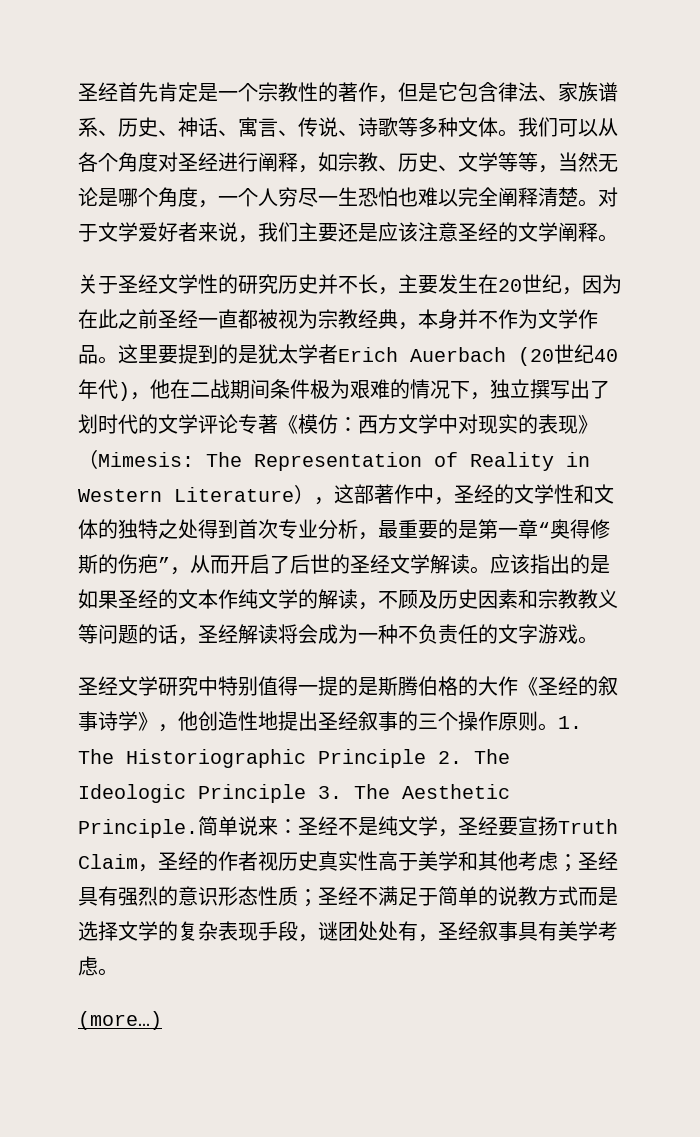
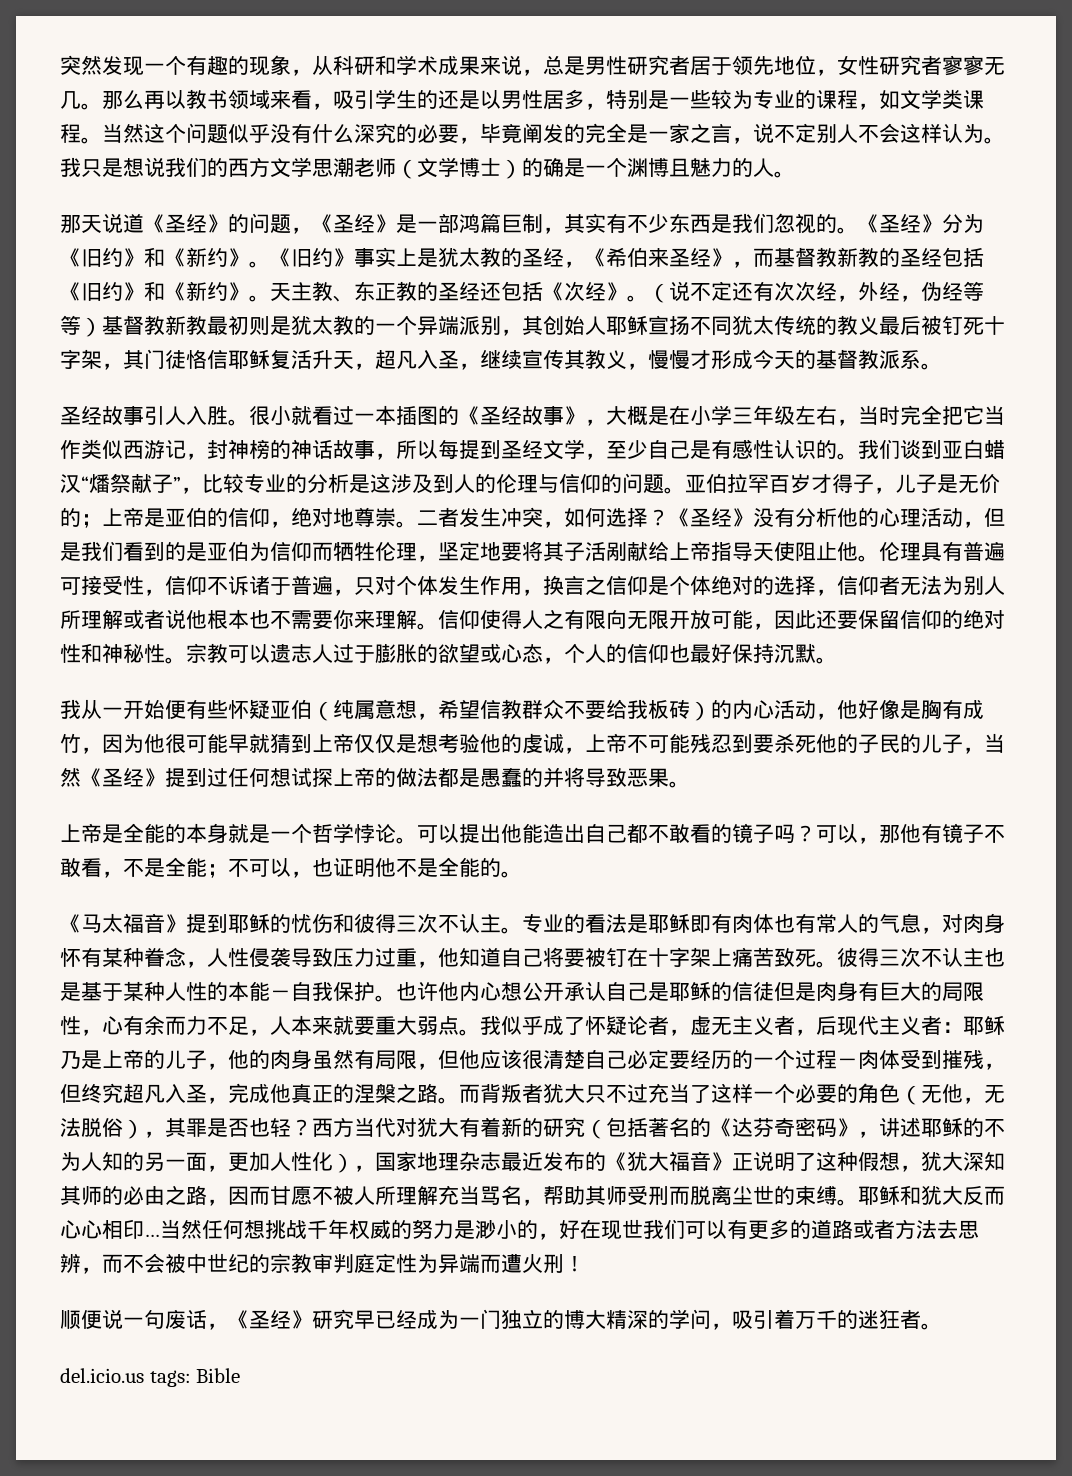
- 圣经首先肯定是一个宗教性的著作，但是它包含律法、家族谱系、历史、神话、寓言、传说、诗歌等多种文体。我们可以从各个角度对圣经进行阐释，如宗教、历史、文学等等，当然无论是哪个角度，一个人穷尽一生恐怕也难以完全阐释清楚。对于文学爱好者来说，我们主要还是应该注意圣经的文学阐释。
- 关于圣经文学性的研究历史并不长，主要发生在20世纪，因为在此之前圣经一直都被视为宗教经典，本身并不作为文学作品。这里要提到的是犹太学者Erich Auerbach (20世纪40年代)，他在二战期间条件极为艰难的情况下，独立撰写出了划时代的文学评论专著《模仿：西方文学中对现实的表现》（Mimesis: The Representation of Reality in Western Literature），这部著作中，圣经的文学性和文体的独特之处得到首次专业分析，最重要的是第一章“奥得修斯的伤疤”，从而开启了后世的圣经文学解读。应该指出的是如果圣经的文本作纯文学的解读，不顾及历史因素和宗教教义等问题的话，圣经解读将会成为一种不负责任的文字游戏。
- 圣经文学研究中特别值得一提的是斯腾伯格的大作《圣经的叙事诗学》，他创造性地提出圣经叙事的三个操作原则。1. The Historiographic Principle 2. The Ideologic Principle 3. The Aesthetic Principle.简单说来：圣经不是纯文学，圣经要宣扬Truth Claim，圣经的作者视历史真实性高于美学和其他考虑；圣经具有强烈的意识形态性质；圣经不满足于简单的说教方式而是选择文学的复杂表现手段，谜团处处有，圣经叙事具有美学考虑。
- (more…)
+ 突然发现一个有趣的现象，从科研和学术成果来说，总是男性研究者居于领先地位，女性研究者寥寥无几。那么再以教书领域来看，吸引学生的还是以男性居多，特别是一些较为专业的课程，如文学类课程。当然这个问题似乎没有什么深究的必要，毕竟阐发的完全是一家之言，说不定别人不会这样认为。我只是想说我们的西方文学思潮老师（文学博士）的确是一个渊博且魅力的人。
+ 那天说道《圣经》的问题，《圣经》是一部鸿篇巨制，其实有不少东西是我们忽视的。《圣经》分为《旧约》和《新约》。《旧约》事实上是犹太教的圣经，《希伯来圣经》，而基督教新教的圣经包括《旧约》和《新约》。天主教、东正教的圣经还包括《次经》。（说不定还有次次经，外经，伪经等等）基督教新教最初则是犹太教的一个异端派别，其创始人耶稣宣扬不同犹太传统的教义最后被钉死十字架，其门徒恪信耶稣复活升天，超凡入圣，继续宣传其教义，慢慢才形成今天的基督教派系。
+ 圣经故事引人入胜。很小就看过一本插图的《圣经故事》，大概是在小学三年级左右，当时完全把它当作类似西游记，封神榜的神话故事，所以每提到圣经文学，至少自己是有感性认识的。我们谈到亚白蜡汉“燔祭献子”，比较专业的分析是这涉及到人的伦理与信仰的问题。亚伯拉罕百岁才得子，儿子是无价的；上帝是亚伯的信仰，绝对地尊崇。二者发生冲突，如何选择？《圣经》没有分析他的心理活动，但是我们看到的是亚伯为信仰而牺牲伦理，坚定地要将其子活剐献给上帝指导天使阻止他。伦理具有普遍可接受性，信仰不诉诸于普遍，只对个体发生作用，换言之信仰是个体绝对的选择，信仰者无法为别人所理解或者说他根本也不需要你来理解。信仰使得人之有限向无限开放可能，因此还要保留信仰的绝对性和神秘性。宗教可以遗志人过于膨胀的欲望或心态，个人的信仰也最好保持沉默。
+ 我从一开始便有些怀疑亚伯（纯属意想，希望信教群众不要给我板砖）的内心活动，他好像是胸有成竹，因为他很可能早就猜到上帝仅仅是想考验他的虔诚，上帝不可能残忍到要杀死他的子民的儿子，当然《圣经》提到过任何想试探上帝的做法都是愚蠢的并将导致恶果。
+ 上帝是全能的本身就是一个哲学悖论。可以提出他能造出自己都不敢看的镜子吗？可以，那他有镜子不敢看，不是全能；不可以，也证明他不是全能的。
+ 《马太福音》提到耶稣的忧伤和彼得三次不认主。专业的看法是耶稣即有肉体也有常人的气息，对肉身怀有某种眷念，人性侵袭导致压力过重，他知道自己将要被钉在十字架上痛苦致死。彼得三次不认主也是基于某种人性的本能－自我保护。也许他内心想公开承认自己是耶稣的信徒但是肉身有巨大的局限性，心有余而力不足，人本来就要重大弱点。我似乎成了怀疑论者，虚无主义者，后现代主义者：耶稣乃是上帝的儿子，他的肉身虽然有局限，但他应该很清楚自己必定要经历的一个过程－肉体受到摧残，但终究超凡入圣，完成他真正的涅槃之路。而背叛者犹大只不过充当了这样一个必要的角色（无他，无法脱俗），其罪是否也轻？西方当代对犹大有着新的研究（包括著名的《达芬奇密码》，讲述耶稣的不为人知的另一面，更加人性化），国家地理杂志最近发布的《犹大福音》正说明了这种假想，犹大深知其师的必由之路，因而甘愿不被人所理解充当骂名，帮助其师受刑而脱离尘世的束缚。耶稣和犹大反而心心相印…当然任何想挑战千年权威的努力是渺小的，好在现世我们可以有更多的道路或者方法去思辨，而不会被中世纪的宗教审判庭定性为异端而遭火刑！
+ 顺便说一句废话，《圣经》研究早已经成为一门独立的博大精深的学问，吸引着万千的迷狂者。
+ del.icio.us tags: Bible

